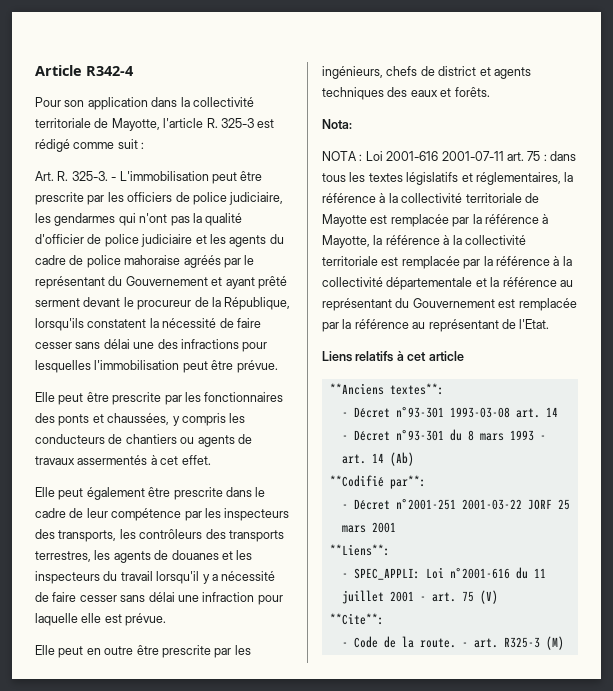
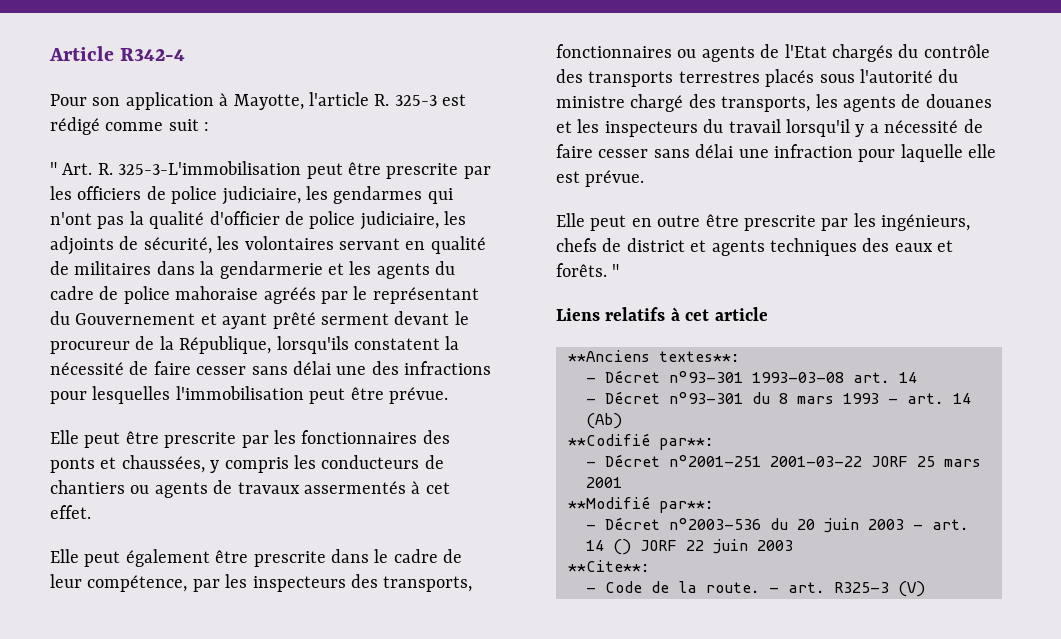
- Pour son application dans la collectivité territoriale de Mayotte, l'article R. 325-3 est rédigé comme suit :
+ Pour son application à Mayotte, l'article R. 325-3 est rédigé comme suit :
- Art. R. 325-3. - L'immobilisation peut être prescrite par les officiers de police judiciaire, les gendarmes qui n'ont pas la qualité d'officier de police judiciaire et les agents du cadre de police mahoraise agréés par le représentant du Gouvernement et ayant prêté serment devant le procureur de la République, lorsqu'ils constatent la nécessité de faire cesser sans délai une des infractions pour lesquelles l'immobilisation peut être prévue.
+ " Art. R. 325-3-L'immobilisation peut être prescrite par les officiers de police judiciaire, les gendarmes qui n'ont pas la qualité d'officier de police judiciaire, les adjoints de sécurité, les volontaires servant en qualité de militaires dans la gendarmerie et les agents du cadre de police mahoraise agréés par le représentant du Gouvernement et ayant prêté serment devant le procureur de la République, lorsqu'ils constatent la nécessité de faire cesser sans délai une des infractions pour lesquelles l'immobilisation peut être prévue.
- Elle peut également être prescrite dans le cadre de leur compétence par les inspecteurs des transports, les contrôleurs des transports terrestres, les agents de douanes et les inspecteurs du travail lorsqu'il y a nécessité de faire cesser sans délai une infraction pour laquelle elle est prévue.
+ Elle peut également être prescrite dans le cadre de leur compétence, par les inspecteurs des transports, fonctionnaires ou agents de l'Etat chargés du contrôle des transports terrestres placés sous l'autorité du ministre chargé des transports, les agents de douanes et les inspecteurs du travail lorsqu'il y a nécessité de faire cesser sans délai une infraction pour laquelle elle est prévue.
- Elle peut en outre être prescrite par les ingénieurs, chefs de district et agents techniques des eaux et forêts.
- Nota:
- NOTA : Loi 2001-616 2001-07-11 art. 75 : dans tous les textes législatifs et réglementaires, la référence à la collectivité territoriale de Mayotte est remplacée par la référence à Mayotte, la référence à la collectivité territoriale est remplacée par la référence à la collectivité départementale et la référence au représentant du Gouvernement est remplacée par la référence au représentant de l'Etat.
+ Elle peut en outre être prescrite par les ingénieurs, chefs de district et agents techniques des eaux et forêts. "
- **Liens**:
- - SPEC_APPLI: Loi n°2001-616 du 11 juillet 2001 - art. 75 (V)
+ **Modifié par**:
+ - Décret n°2003-536 du 20 juin 2003 - art. 14 () JORF 22 juin 2003
- - art. R325-3 (M)
+ - art. R325-3 (V)

